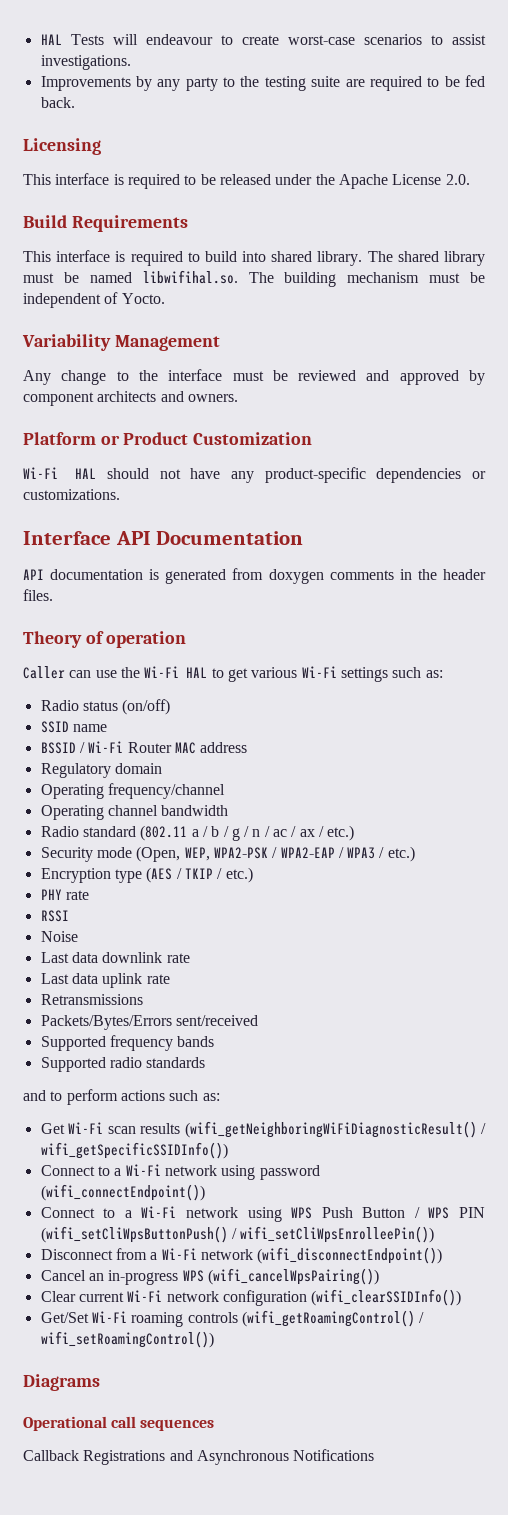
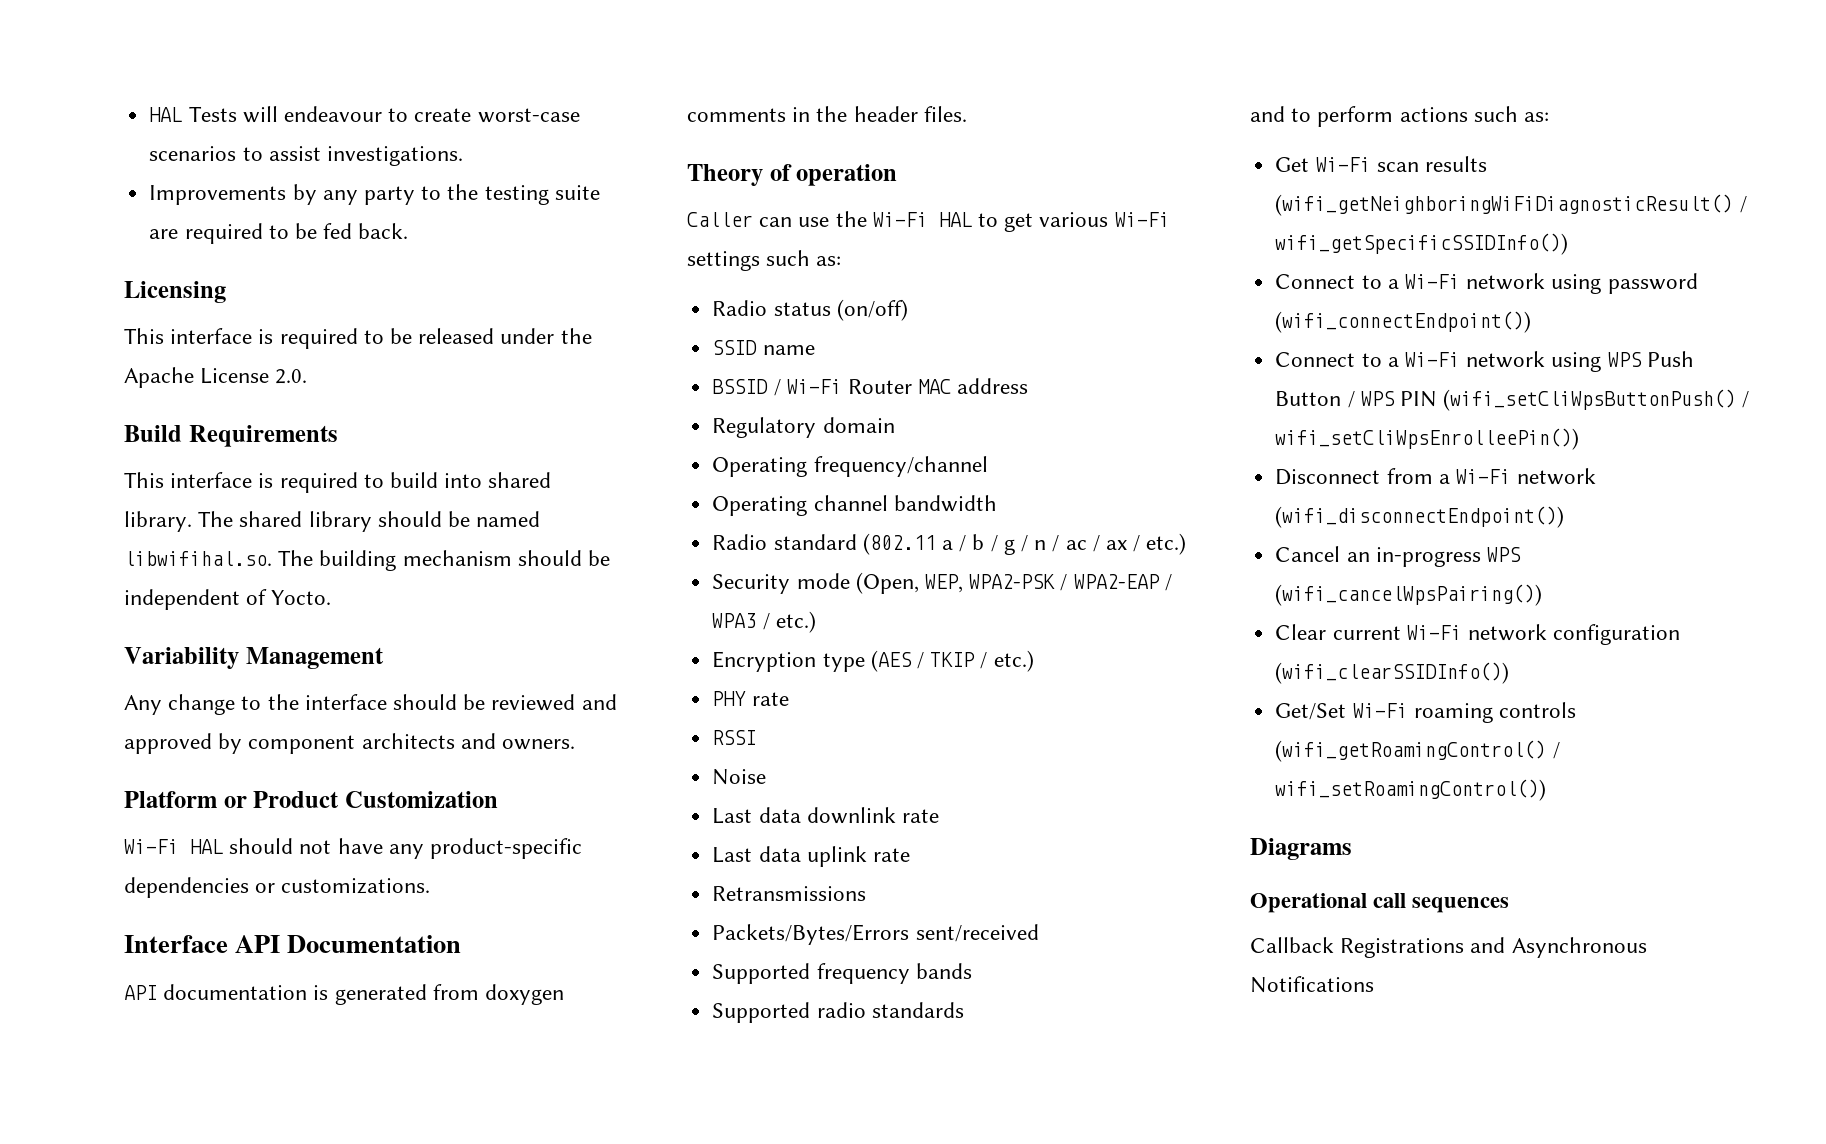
- The shared library must be named libwifihal.so. The building mechanism must be independent of Yocto.
+ The shared library should be named libwifihal.so. The building mechanism should be independent of Yocto.
- Any change to the interface must be reviewed and approved by component architects and owners.
+ Any change to the interface should be reviewed and approved by component architects and owners.

